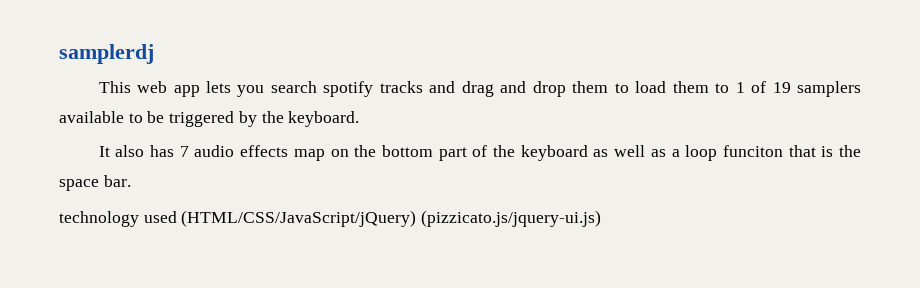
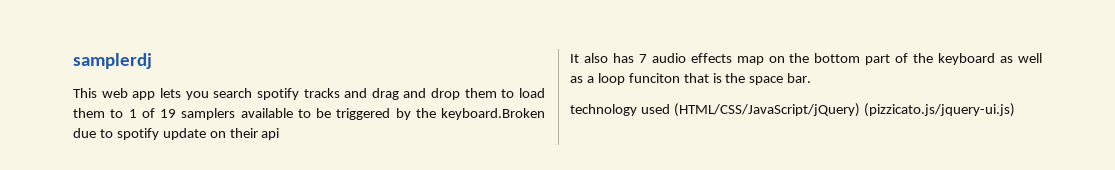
- This web app lets you search spotify tracks and drag and drop them to load them to 1 of 19 samplers available to be triggered by the keyboard.
+ This web app lets you search spotify tracks and drag and drop them to load them to 1 of 19 samplers available to be triggered by the keyboard.Broken due to spotify update on their api

